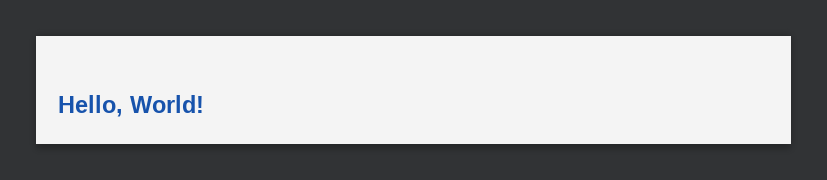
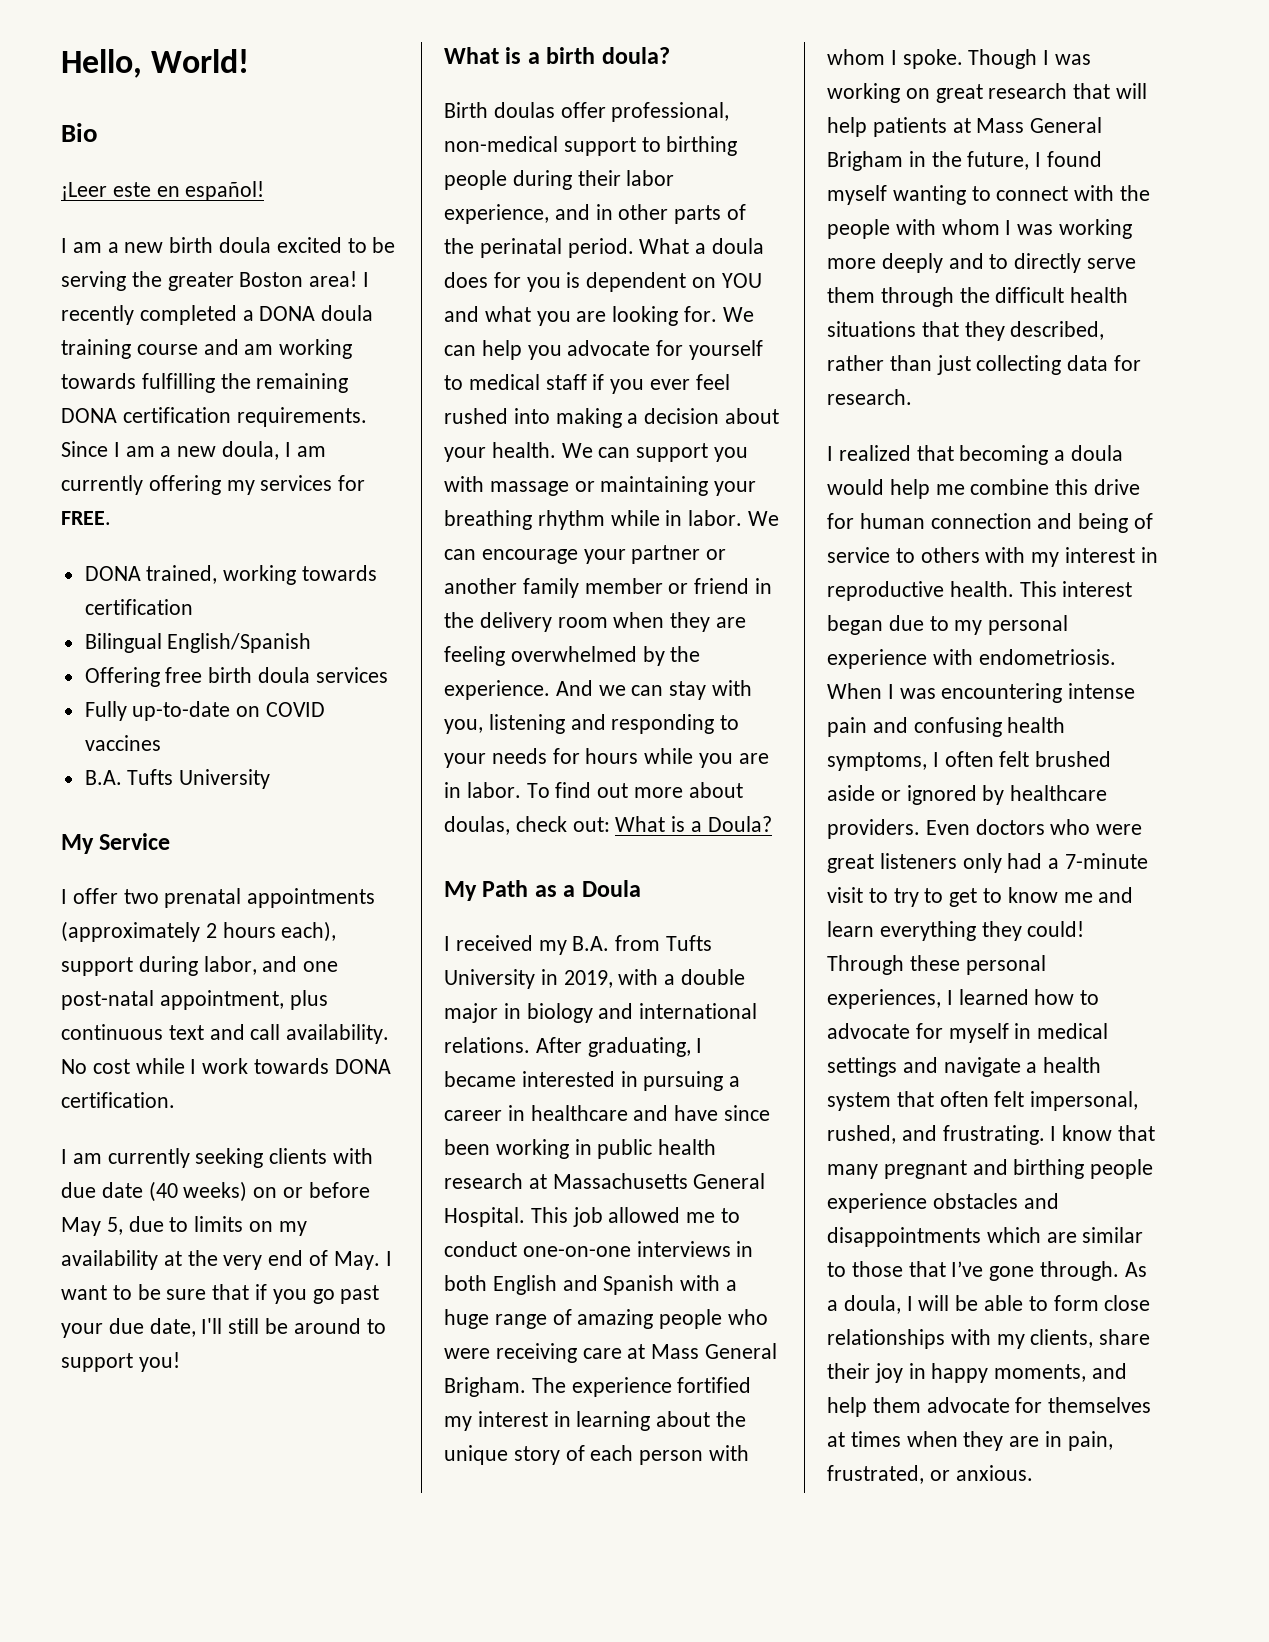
+ Bio
+ ¡Leer este en español!
+ I am a new birth doula excited to be serving the greater Boston area! I recently completed a DONA doula training course and am working towards fulfilling the remaining DONA certification requirements. Since I am a new doula, I am currently offering my services for FREE.
+ DONA trained, working towards certification
+ Bilingual English/Spanish
+ Offering free birth doula services
+ Fully up-to-date on COVID vaccines
+ B.A. Tufts University
+ My Service
+ I offer two prenatal appointments (approximately 2 hours each), support during labor, and one post-natal appointment, plus continuous text and call availability. No cost while I work towards DONA certification.
+ I am currently seeking clients with due date (40 weeks) on or before May 5, due to limits on my availability at the very end of May. I want to be sure that if you go past your due date, I'll still be around to support you!
+ What is a birth doula?
+ Birth doulas offer professional, non-medical support to birthing people during their labor experience, and in other parts of the perinatal period. What a doula does for you is dependent on YOU and what you are looking for. We can help you advocate for yourself to medical staff if you ever feel rushed into making a decision about your health. We can support you with massage or maintaining your breathing rhythm while in labor. We can encourage your partner or another family member or friend in the delivery room when they are feeling overwhelmed by the experience. And we can stay with you, listening and responding to your needs for hours while you are in labor. To find out more about doulas, check out: What is a Doula?
+ My Path as a Doula
+ I received my B.A. from Tufts University in 2019, with a double major in biology and international relations. After graduating, I became interested in pursuing a career in healthcare and have since been working in public health research at Massachusetts General Hospital. This job allowed me to conduct one-on-one interviews in both English and Spanish with a huge range of amazing people who were receiving care at Mass General Brigham. The experience fortified my interest in learning about the unique story of each person with whom I spoke. Though I was working on great research that will help patients at Mass General Brigham in the future, I found myself wanting to connect with the people with whom I was working more deeply and to directly serve them through the difficult health situations that they described, rather than just collecting data for research.
+ I realized that becoming a doula would help me combine this drive for human connection and being of service to others with my interest in reproductive health. This interest began due to my personal experience with endometriosis. When I was encountering intense pain and confusing health symptoms, I often felt brushed aside or ignored by healthcare providers. Even doctors who were great listeners only had a 7-minute visit to try to get to know me and learn everything they could! Through these personal experiences, I learned how to advocate for myself in medical settings and navigate a health system that often felt impersonal, rushed, and frustrating. I know that many pregnant and birthing people experience obstacles and disappointments which are similar to those that I’ve gone through. As a doula, I will be able to form close relationships with my clients, share their joy in happy moments, and help them advocate for themselves at times when they are in pain, frustrated, or anxious.

